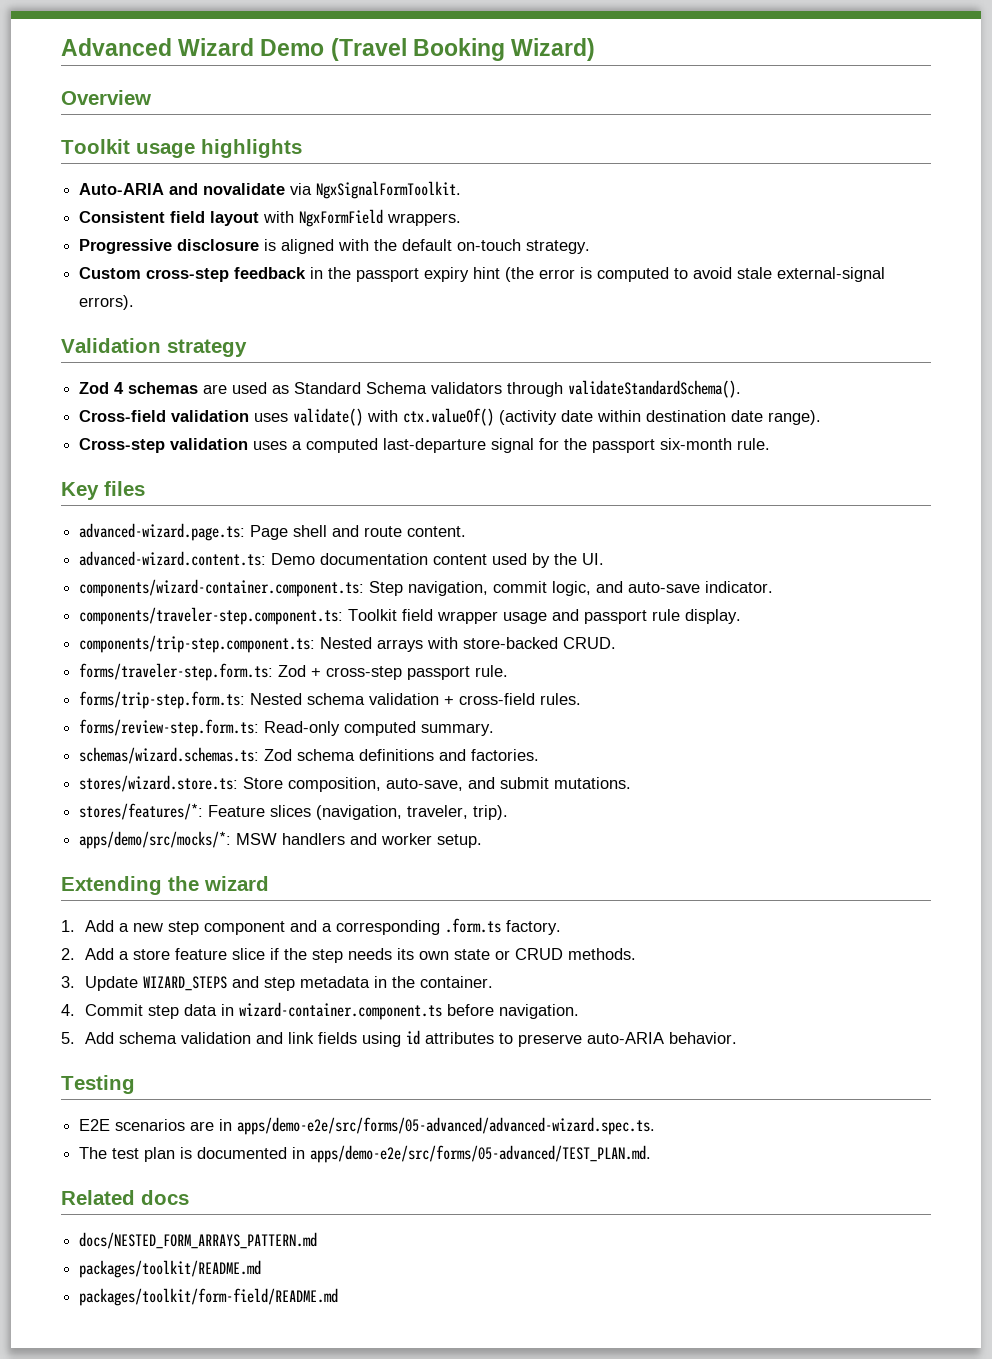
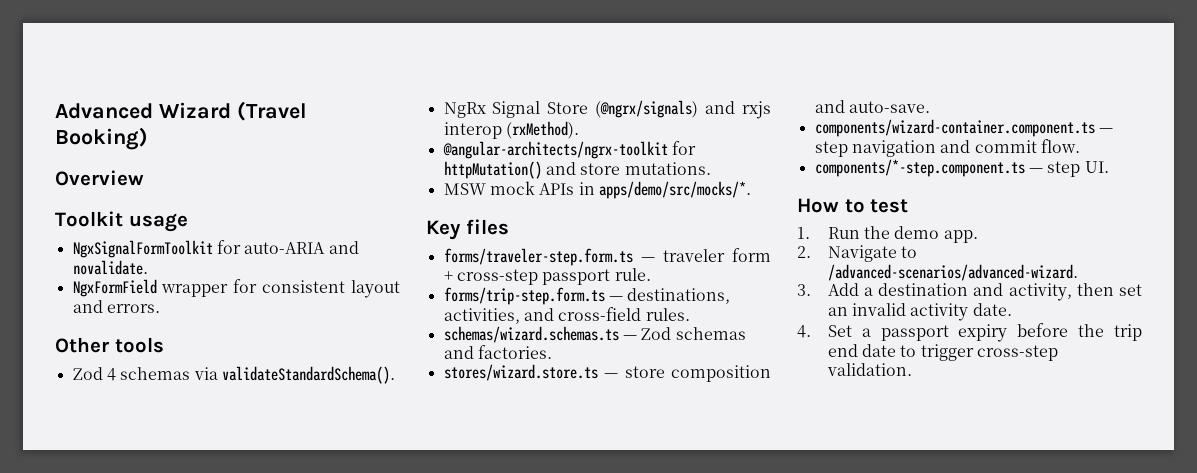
- Advanced Wizard Demo (Travel Booking Wizard)
+ Advanced Wizard (Travel Booking)
- Toolkit usage highlights
- Auto-ARIA and novalidate via NgxSignalFormToolkit.
- Consistent field layout with NgxFormField wrappers.
- Progressive disclosure is aligned with the default on-touch strategy.
- Custom cross-step feedback in the passport expiry hint (the error is computed to avoid stale external-signal errors).
- Validation strategy
- Zod 4 schemas are used as Standard Schema validators through validateStandardSchema().
- Cross-field validation uses validate() with ctx.valueOf() (activity date within destination date range).
- Cross-step validation uses a computed last-departure signal for the passport six-month rule.
+ Toolkit usage
+ NgxSignalFormToolkit for auto-ARIA and novalidate.
+ NgxFormField wrapper for consistent layout and errors.
+ Other tools
+ Zod 4 schemas via validateStandardSchema().
+ NgRx Signal Store (@ngrx/signals) and rxjs interop (rxMethod).
+ @angular-architects/ngrx-toolkit for httpMutation() and store mutations.
+ MSW mock APIs in apps/demo/src/mocks/*.
  Key files
- advanced-wizard.page.ts: Page shell and route content.
- advanced-wizard.content.ts: Demo documentation content used by the UI.
- components/wizard-container.component.ts: Step navigation, commit logic, and auto-save indicator.
- components/traveler-step.component.ts: Toolkit field wrapper usage and passport rule display.
- components/trip-step.component.ts: Nested arrays with store-backed CRUD.
- forms/traveler-step.form.ts: Zod + cross-step passport rule.
- forms/trip-step.form.ts: Nested schema validation + cross-field rules.
- forms/review-step.form.ts: Read-only computed summary.
- schemas/wizard.schemas.ts: Zod schema definitions and factories.
- stores/wizard.store.ts: Store composition, auto-save, and submit mutations.
- stores/features/*: Feature slices (navigation, traveler, trip).
- apps/demo/src/mocks/*: MSW handlers and worker setup.
- Extending the wizard
- 1. Add a new step component and a corresponding .form.ts factory.
- 2. Add a store feature slice if the step needs its own state or CRUD methods.
- 3. Update WIZARD_STEPS and step metadata in the container.
- 4. Commit step data in wizard-container.component.ts before navigation.
- 5. Add schema validation and link fields using id attributes to preserve auto-ARIA behavior.
- Testing
- E2E scenarios are in apps/demo-e2e/src/forms/05-advanced/advanced-wizard.spec.ts.
- The test plan is documented in apps/demo-e2e/src/forms/05-advanced/TEST_PLAN.md.
- Related docs
- docs/NESTED_FORM_ARRAYS_PATTERN.md
- packages/toolkit/README.md
- packages/toolkit/form-field/README.md
+ forms/traveler-step.form.ts — traveler form + cross-step passport rule.
+ forms/trip-step.form.ts — destinations, activities, and cross-field rules.
+ schemas/wizard.schemas.ts — Zod schemas and factories.
+ stores/wizard.store.ts — store composition and auto-save.
+ components/wizard-container.component.ts — step navigation and commit flow.
+ components/*-step.component.ts — step UI.
+ How to test
+ 1. Run the demo app.
+ 2. Navigate to /advanced-scenarios/advanced-wizard.
+ 3. Add a destination and activity, then set an invalid activity date.
+ 4. Set a passport expiry before the trip end date to trigger cross-step validation.

